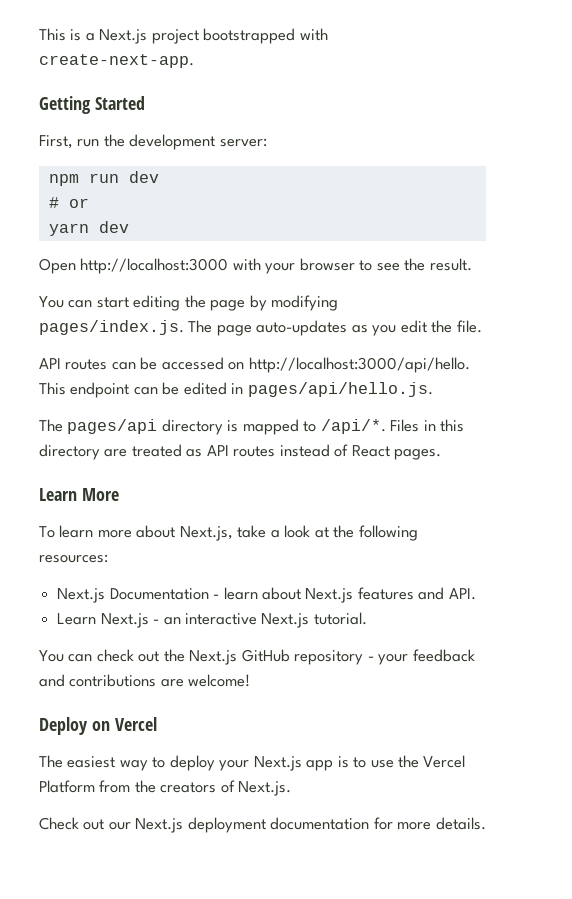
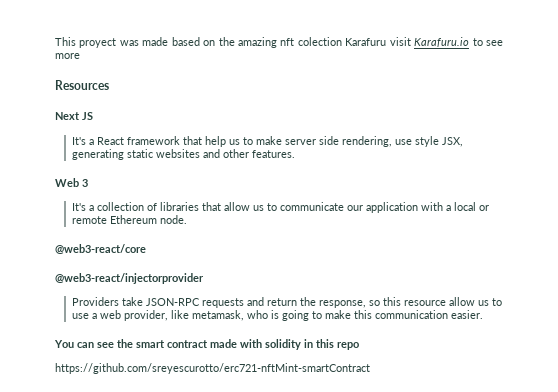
- This is a Next.js project bootstrapped with create-next-app.
- Getting Started
- First, run the development server:
- npm run dev
- # or
- yarn dev
- Open http://localhost:3000 with your browser to see the result.
- You can start editing the page by modifying pages/index.js. The page auto-updates as you edit the file.
- API routes can be accessed on http://localhost:3000/api/hello. This endpoint can be edited in pages/api/hello.js.
- The pages/api directory is mapped to /api/*. Files in this directory are treated as API routes instead of React pages.
- Learn More
- To learn more about Next.js, take a look at the following resources:
- Next.js Documentation - learn about Next.js features and API.
- Learn Next.js - an interactive Next.js tutorial.
- You can check out the Next.js GitHub repository - your feedback and contributions are welcome!
- Deploy on Vercel
- The easiest way to deploy your Next.js app is to use the Vercel Platform from the creators of Next.js.
- Check out our Next.js deployment documentation for more details.
+ This proyect was made based on the amazing nft colection Karafuru visit Karafuru.io to see more
+ Resources
+ Next JS
+ It's a React framework that help us to make server side rendering, use style JSX, generating static websites and other features.
+ Web 3
+ It's a collection of libraries that allow us to communicate our application with a local or remote Ethereum node.
+ @web3-react/core
+ @web3-react/injectorprovider
+ Providers take JSON-RPC requests and return the response, so this resource allow us to use a web provider, like metamask, who is going to make this communication easier.
+ You can see the smart contract made with solidity in this repo
+ https://github.com/sreyescurotto/erc721-nftMint-smartContract

